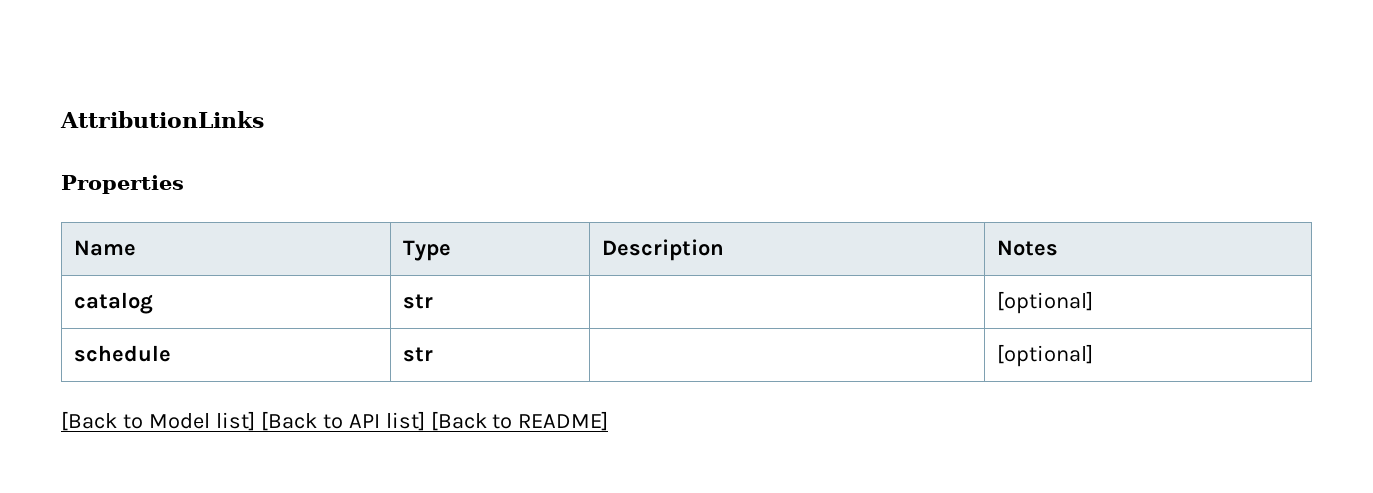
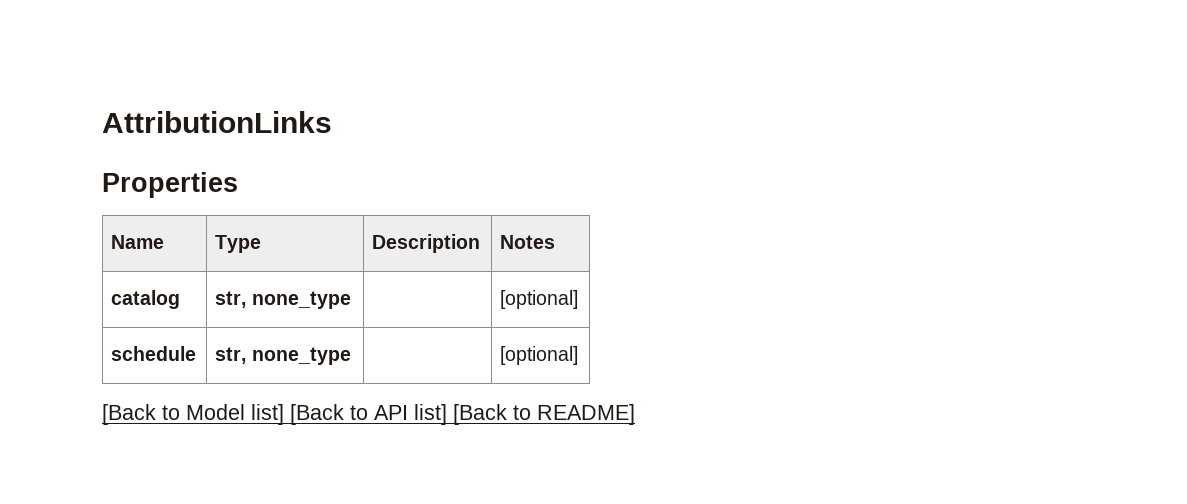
- catalog | str | | [optional]
+ catalog | str, none_type | | [optional]
- schedule | str | | [optional]
+ schedule | str, none_type | | [optional]

